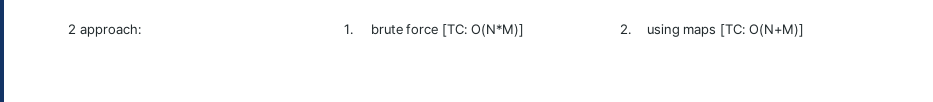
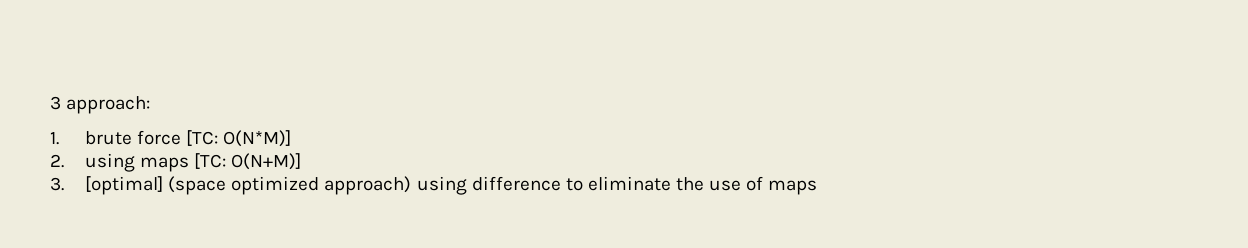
- 2 approach:
+ 3 approach:
+ 3. [optimal] (space optimized approach) using difference to eliminate the use of maps

